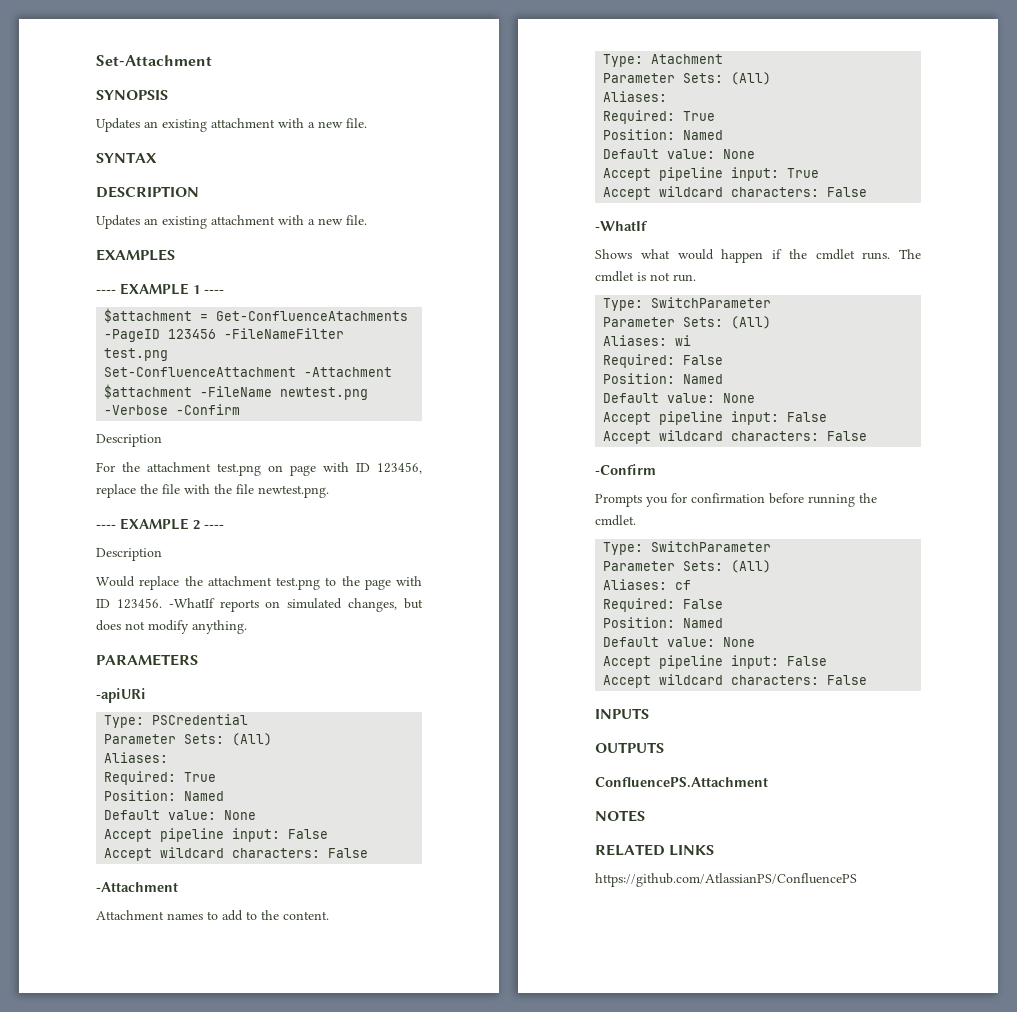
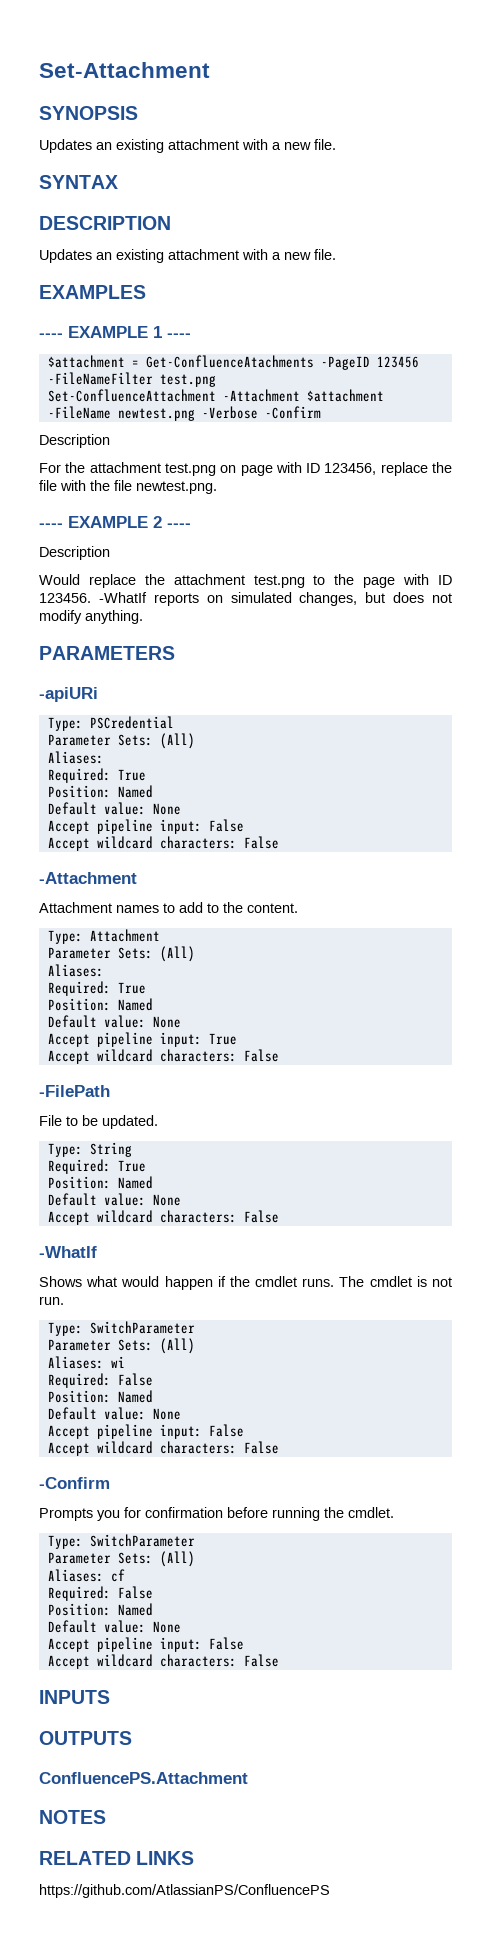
- Type: Atachment
+ Type: Attachment
+ -FilePath
+ File to be updated.
+ Type: String
+ Required: True
+ Position: Named
+ Default value: None
+ Accept wildcard characters: False

